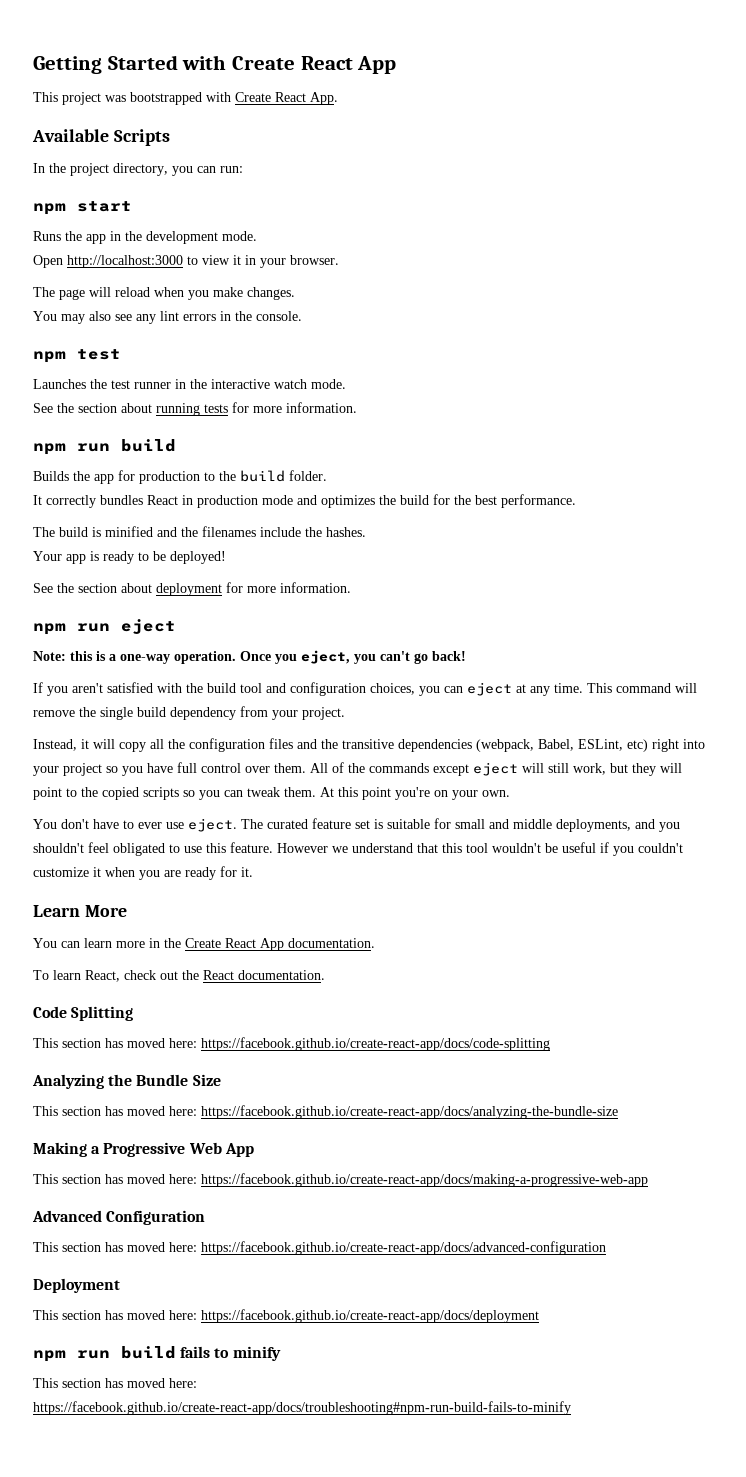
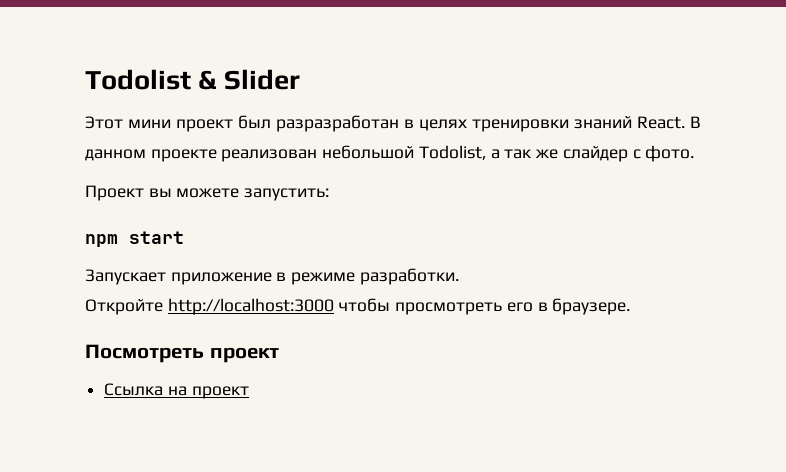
- Getting Started with Create React App
- This project was bootstrapped with Create React App.
- Available Scripts
- In the project directory, you can run:
+ Todolist & Slider
+ Этот мини проект был разразработан в целях тренировки знаний React. В данном проекте реализован небольшой Todolist, а так же слайдер с фото.
+ Проект вы можете запустить:
  npm start
- Runs the app in the development mode.
- Open http://localhost:3000 to view it in your browser.
- The page will reload when you make changes.
- You may also see any lint errors in the console.
- npm test
- Launches the test runner in the interactive watch mode.
- See the section about running tests for more information.
- npm run build
- Builds the app for production to the build folder.
- It correctly bundles React in production mode and optimizes the build for the best performance.
- The build is minified and the filenames include the hashes.
- Your app is ready to be deployed!
- See the section about deployment for more information.
- npm run eject
- Note: this is a one-way operation. Once you eject, you can't go back!
- If you aren't satisfied with the build tool and configuration choices, you can eject at any time. This command will remove the single build dependency from your project.
- Instead, it will copy all the configuration files and the transitive dependencies (webpack, Babel, ESLint, etc) right into your project so you have full control over them. All of the commands except eject will still work, but they will point to the copied scripts so you can tweak them. At this point you're on your own.
- You don't have to ever use eject. The curated feature set is suitable for small and middle deployments, and you shouldn't feel obligated to use this feature. However we understand that this tool wouldn't be useful if you couldn't customize it when you are ready for it.
- Learn More
- You can learn more in the Create React App documentation.
- To learn React, check out the React documentation.
- Code Splitting
- This section has moved here: https://facebook.github.io/create-react-app/docs/code-splitting
- Analyzing the Bundle Size
- This section has moved here: https://facebook.github.io/create-react-app/docs/analyzing-the-bundle-size
- Making a Progressive Web App
- This section has moved here: https://facebook.github.io/create-react-app/docs/making-a-progressive-web-app
- Advanced Configuration
- This section has moved here: https://facebook.github.io/create-react-app/docs/advanced-configuration
- Deployment
- This section has moved here: https://facebook.github.io/create-react-app/docs/deployment
- npm run build fails to minify
- This section has moved here: https://facebook.github.io/create-react-app/docs/troubleshooting#npm-run-build-fails-to-minify
+ Запускает приложение в режиме разработки.
+ Откройте http://localhost:3000 чтобы просмотреть его в браузере.
+ Посмотреть проект
+ Ссылка на проект

